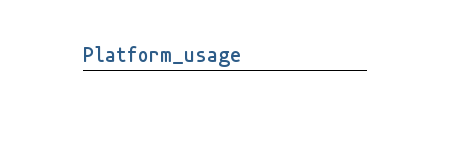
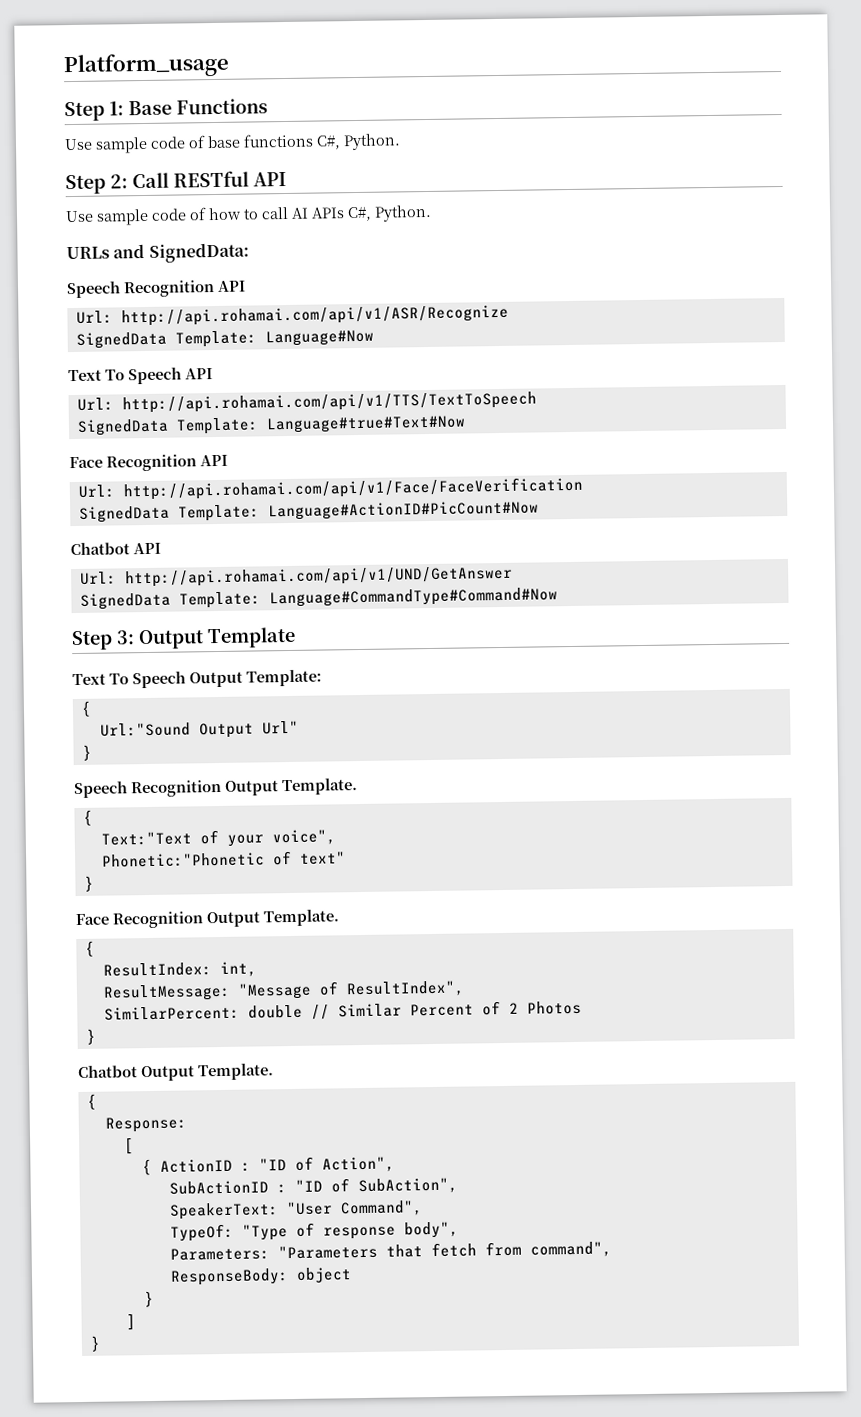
+ Step 1: Base Functions
+ Use sample code of base functions C#, Python.
+ Step 2: Call RESTful API
+ Use sample code of how to call AI APIs C#, Python.
+ URLs and SignedData:
+ Speech Recognition API
+ Url: http://api.rohamai.com/api/v1/ASR/Recognize
+ SignedData Template: Language#Now
+ Text To Speech API
+ Url: http://api.rohamai.com/api/v1/TTS/TextToSpeech
+ SignedData Template: Language#true#Text#Now
+ Face Recognition API
+ Url: http://api.rohamai.com/api/v1/Face/FaceVerification
+ SignedData Template: Language#ActionID#PicCount#Now
+ Chatbot API
+ Url: http://api.rohamai.com/api/v1/UND/GetAnswer
+ SignedData Template: Language#CommandType#Command#Now
+ Step 3: Output Template
+ Text To Speech Output Template:
+ {
+ Url:"Sound Output Url"
+ }
+ Speech Recognition Output Template.
+ {
+ Text:"Text of your voice",
+ Phonetic:"Phonetic of text"
+ }
+ Face Recognition Output Template.
+ {
+ ResultIndex: int,
+ ResultMessage: "Message of ResultIndex",
+ SimilarPercent: double // Similar Percent of 2 Photos
+ }
+ Chatbot Output Template.
+ {
+ Response:
+ [
+ { ActionID : "ID of Action",
+ SubActionID : "ID of SubAction",
+ SpeakerText: "User Command",
+ TypeOf: "Type of response body",
+ Parameters: "Parameters that fetch from command",
+ ResponseBody: object
+ }
+ ]
+ }

